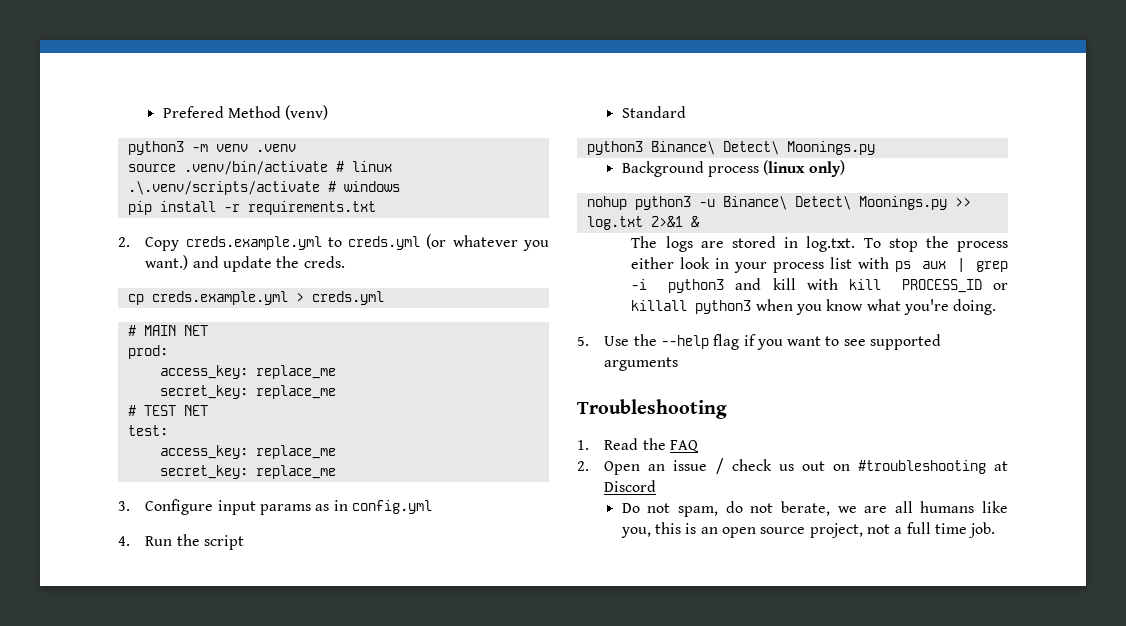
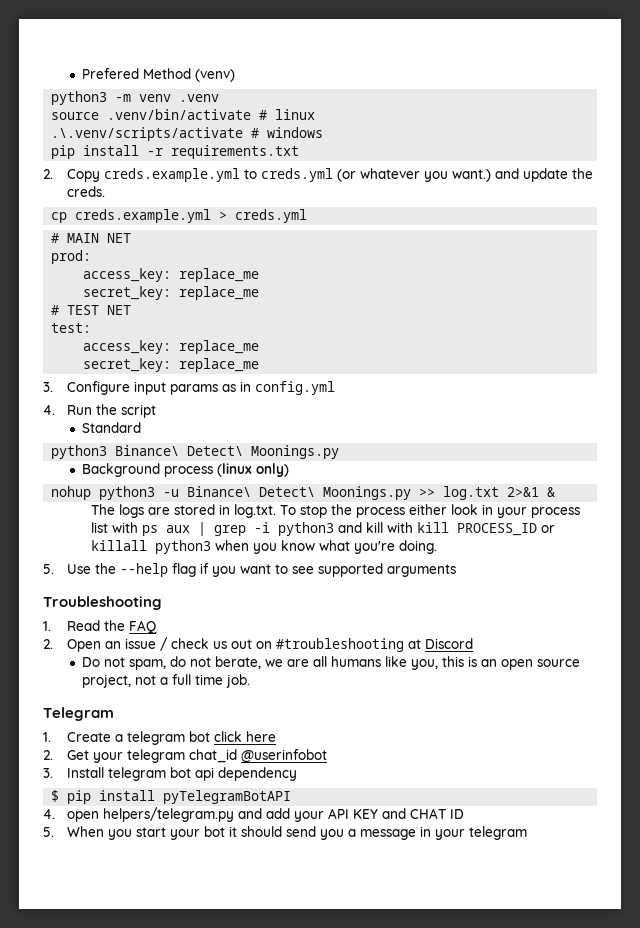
+ Telegram
+ 1. Create a telegram bot click here
+ 2. Get your telegram chat_id @userinfobot
+ 3. Install telegram bot api dependency
+ $ pip install pyTelegramBotAPI
+ 4. open helpers/telegram.py and add your API KEY and CHAT ID
+ 5. When you start your bot it should send you a message in your telegram

